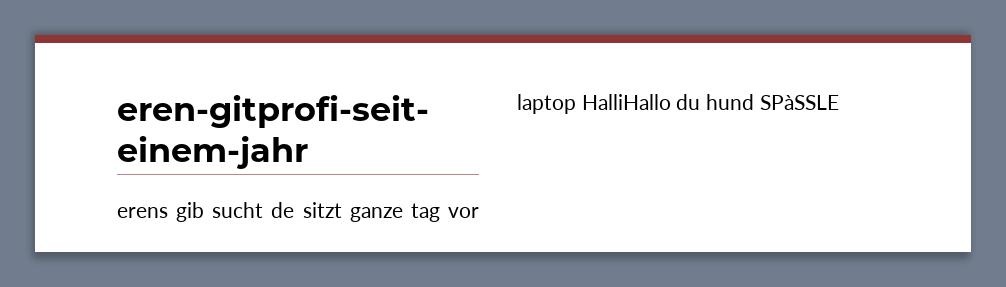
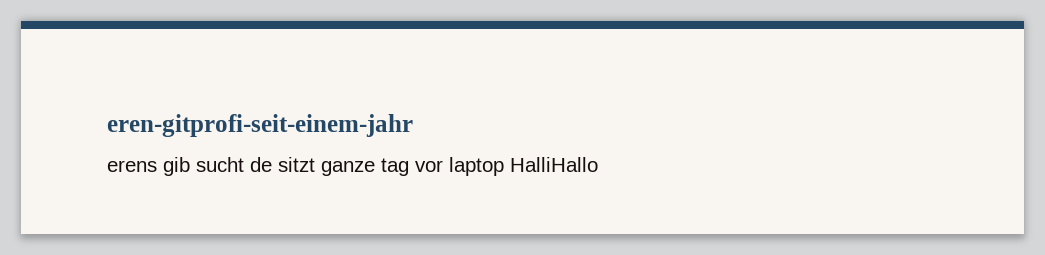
- erens gib sucht de sitzt ganze tag vor laptop HalliHallo du hund SPàSSLE
+ erens gib sucht de sitzt ganze tag vor laptop HalliHallo

